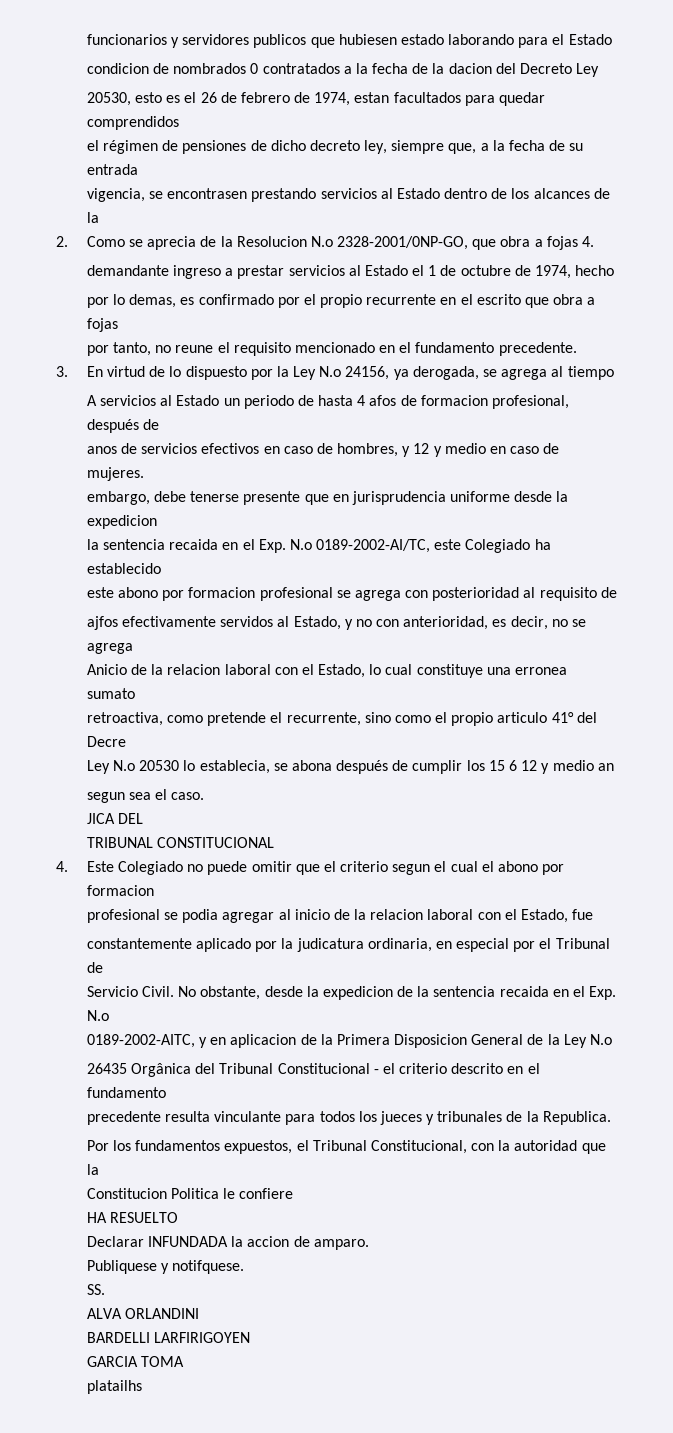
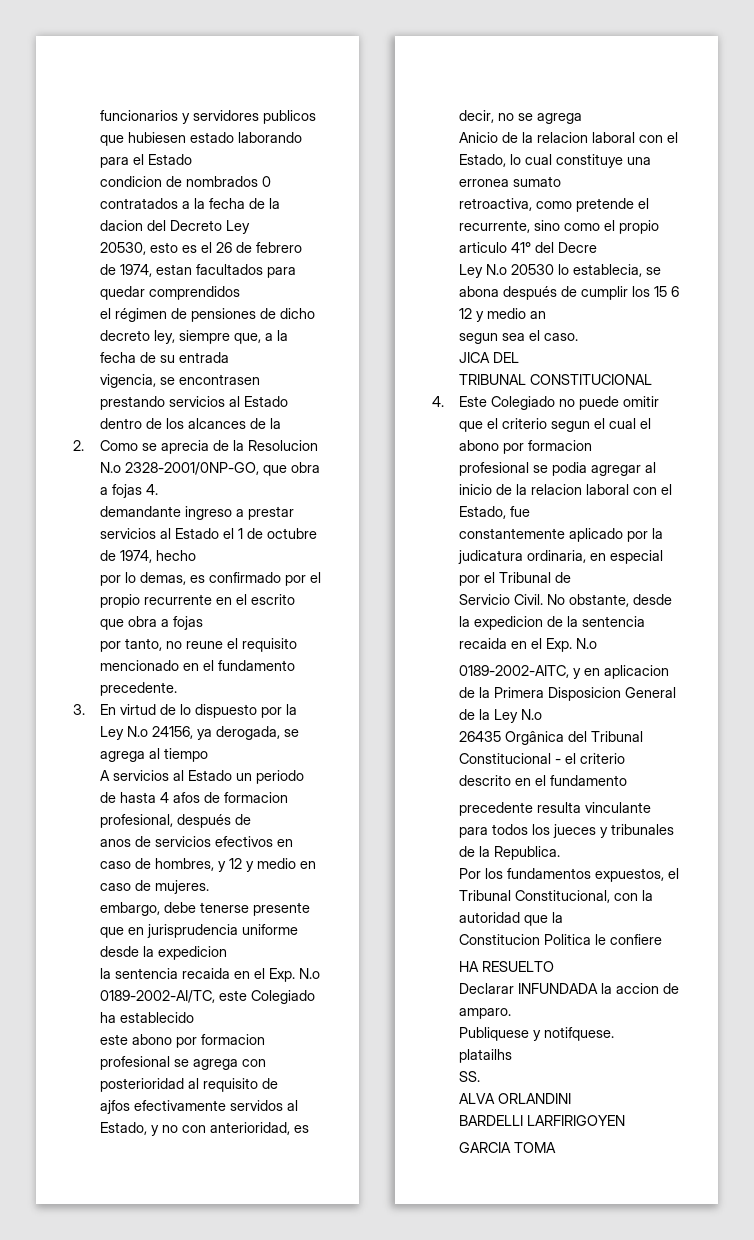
+ platailhs
- platailhs

